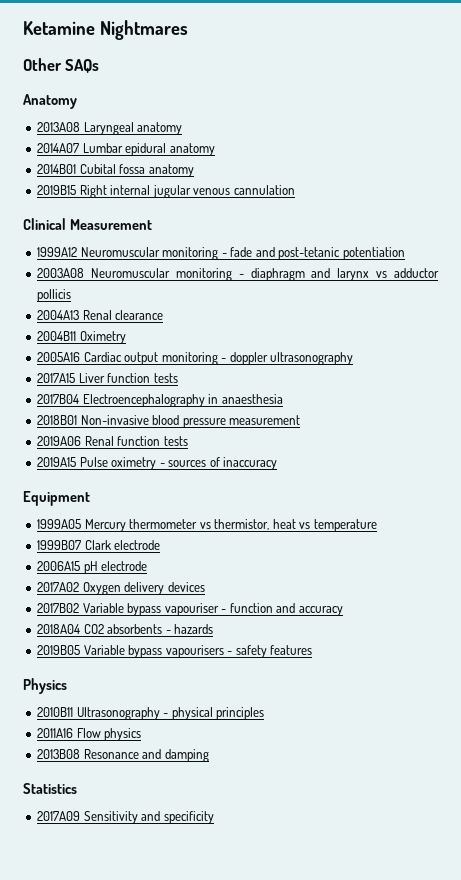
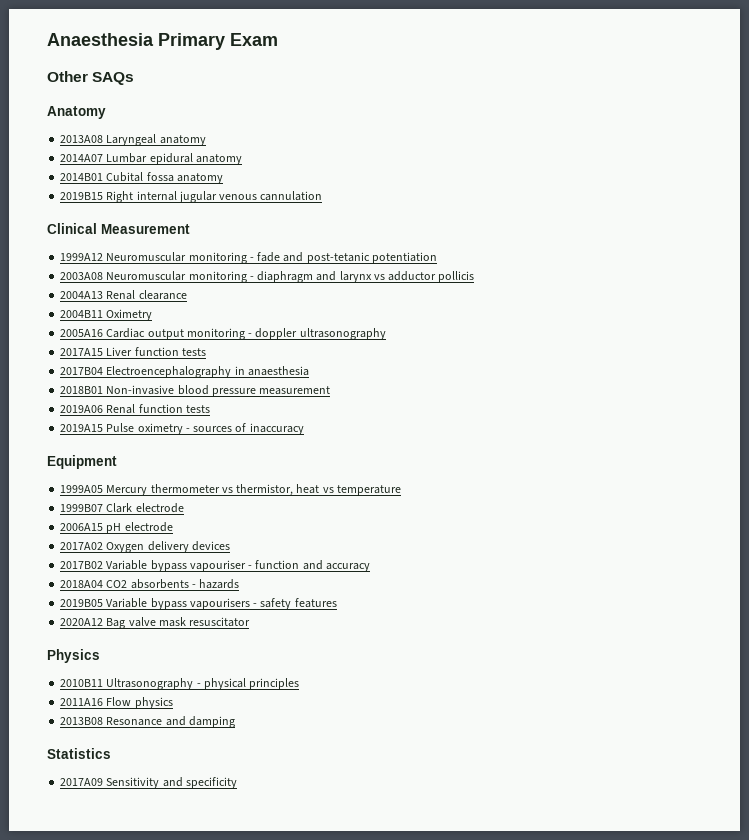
- Ketamine Nightmares
+ Anaesthesia Primary Exam
+ 2020A12 Bag valve mask resuscitator

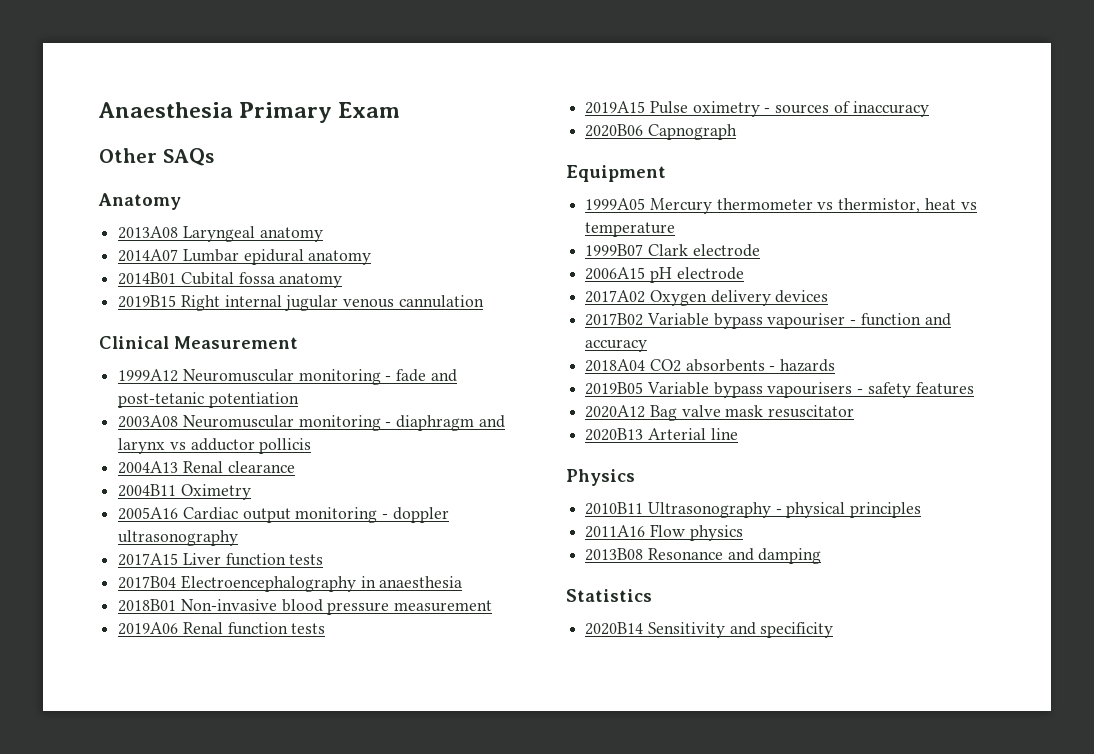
+ 2020B06 Capnograph
+ 2020B13 Arterial line
- 2017A09 Sensitivity and specificity
+ 2020B14 Sensitivity and specificity

